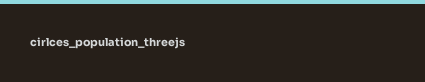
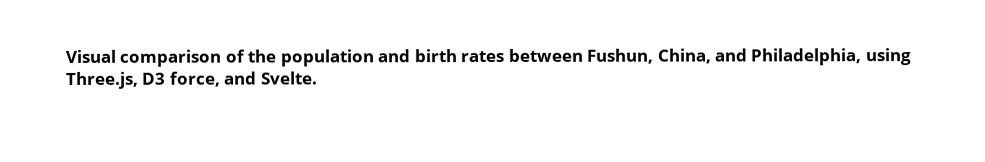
- cirlces_population_threejs
+ Visual comparison of the population and birth rates between Fushun, China, and Philadelphia, using Three.js, D3 force, and Svelte.

